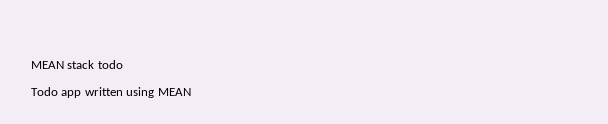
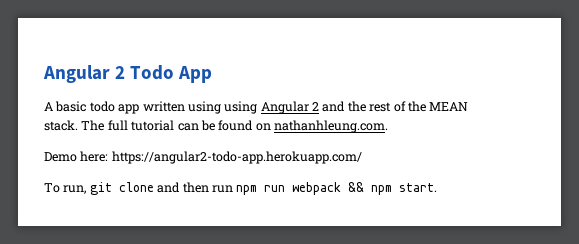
- MEAN stack todo
- Todo app written using MEAN
+ Angular 2 Todo App
+ A basic todo app written using using Angular 2 and the rest of the MEAN stack. The full tutorial can be found on nathanhleung.com.
+ Demo here: https://angular2-todo-app.herokuapp.com/
+ To run, git clone and then run npm run webpack && npm start.

